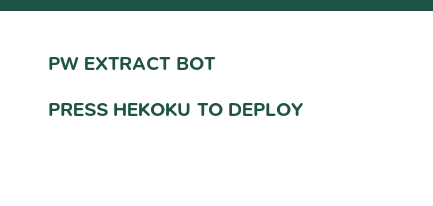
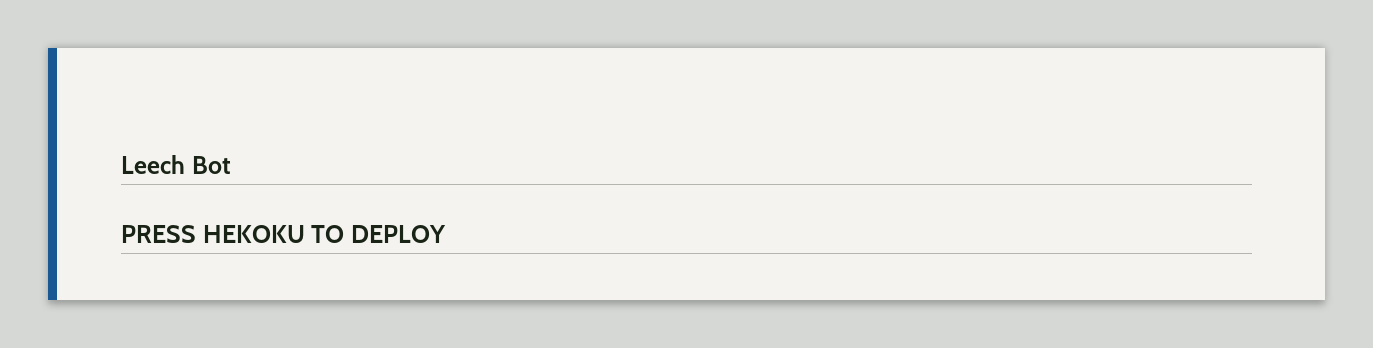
- PW EXTRACT BOT
+ Leech Bot

